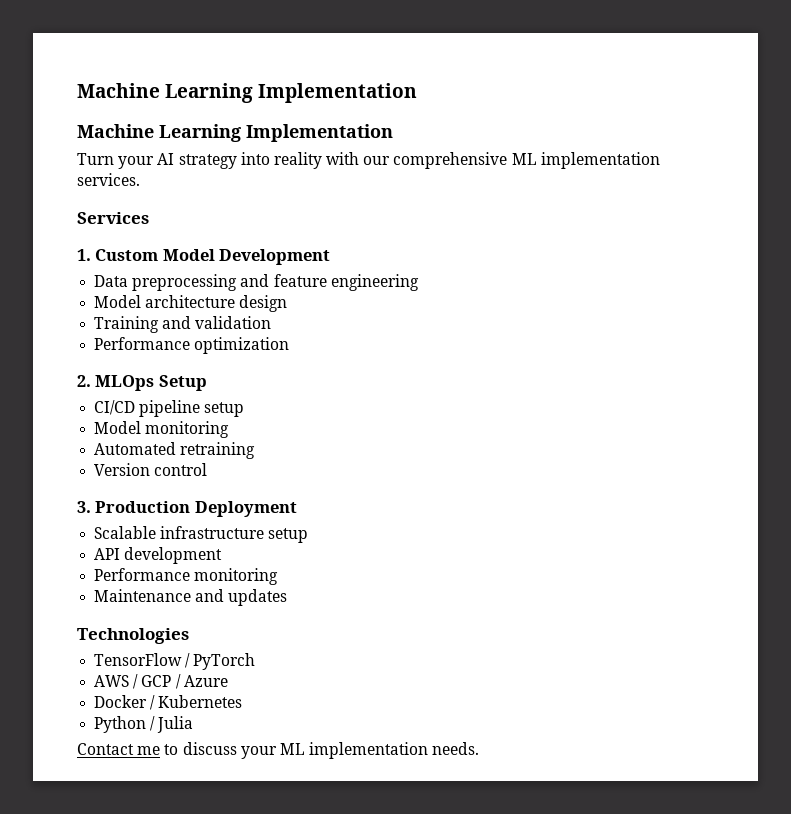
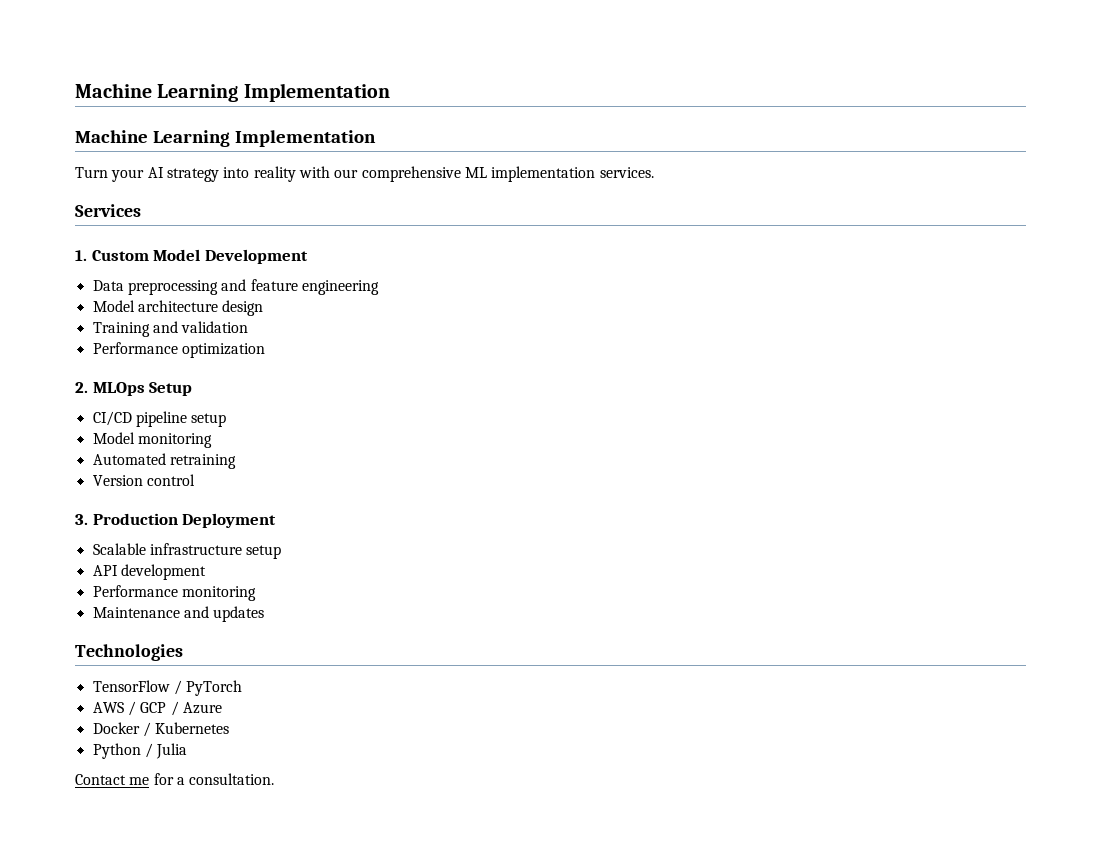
- Contact me to discuss your ML implementation needs.
+ Contact me for a consultation.

